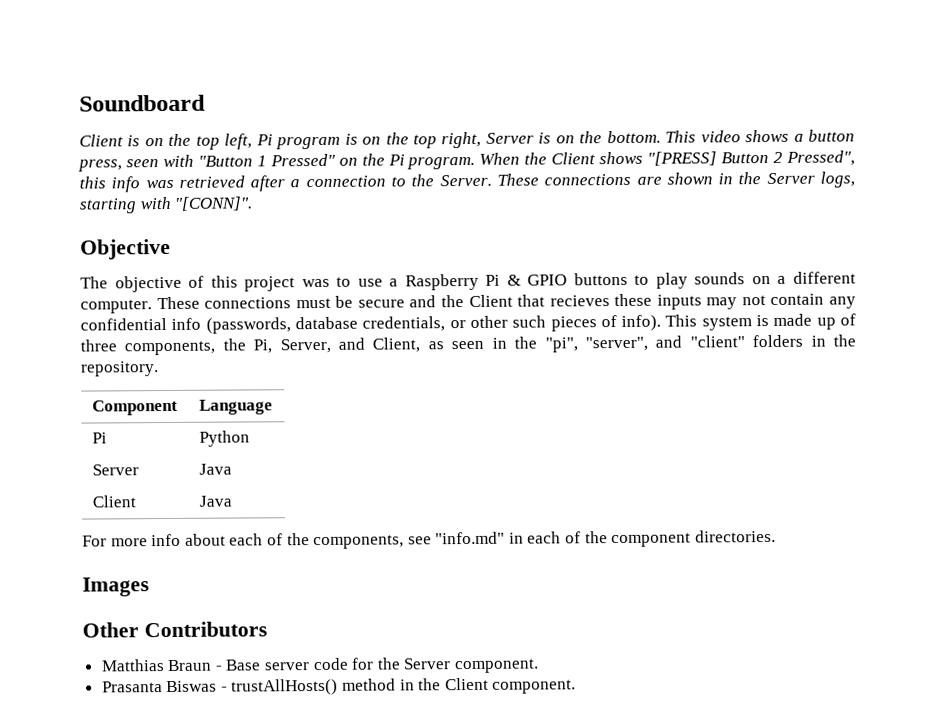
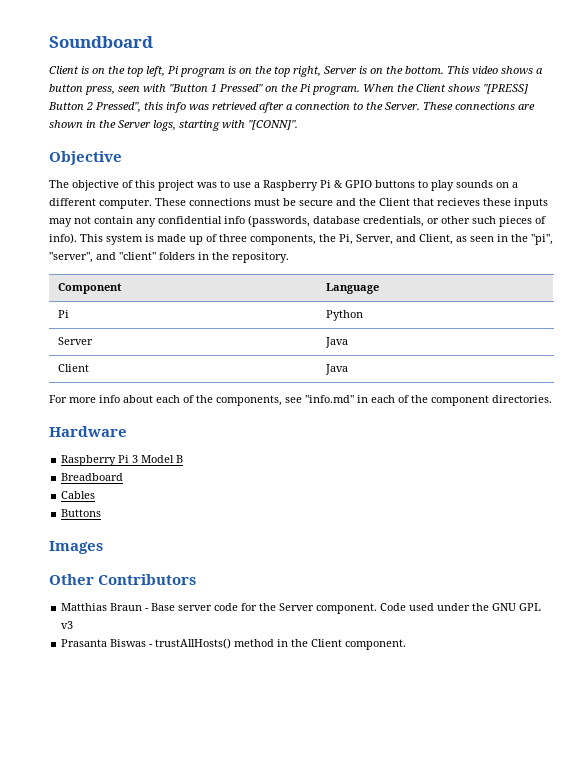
+ Hardware
+ Raspberry Pi 3 Model B
+ Breadboard
+ Cables
+ Buttons
+ Code used under the GNU GPL v3

